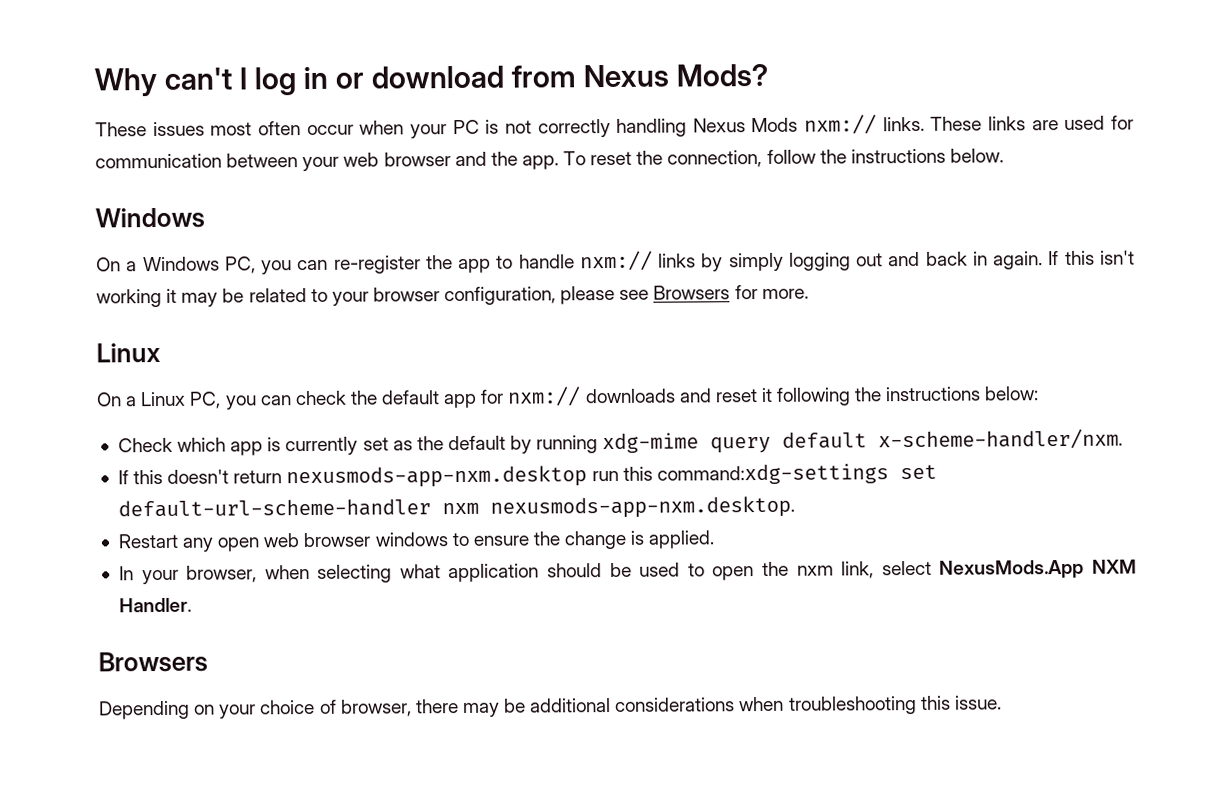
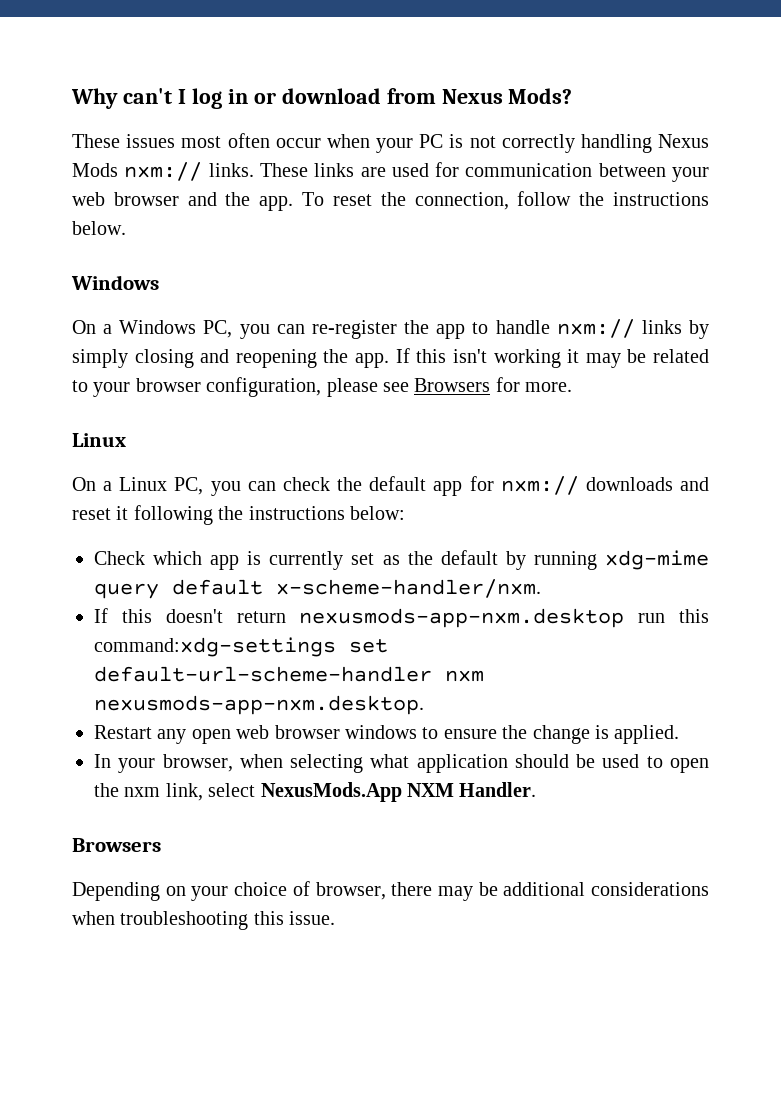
- On a Windows PC, you can re-register the app to handle nxm:// links by simply logging out and back in again.
+ On a Windows PC, you can re-register the app to handle nxm:// links by simply closing and reopening the app.

